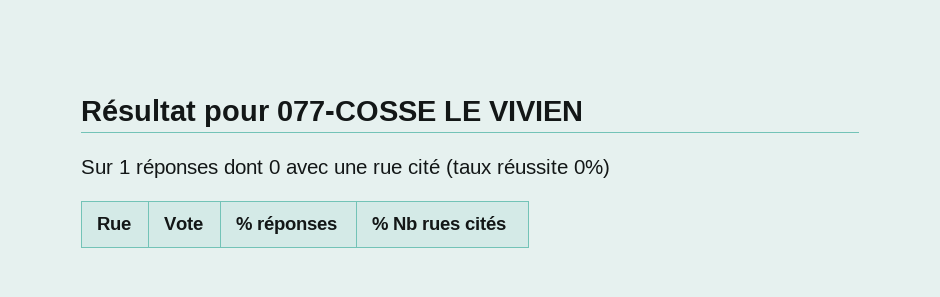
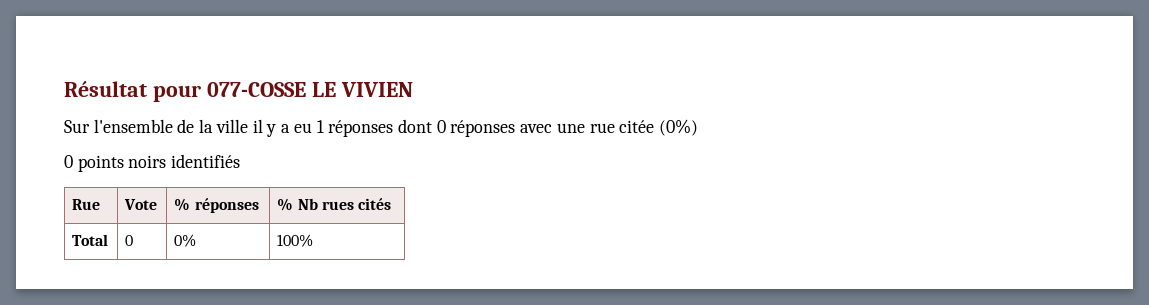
- Sur 1 réponses dont 0 avec une rue cité (taux réussite 0%)
+ Sur l'ensemble de la ville il y a eu 1 réponses dont 0 réponses avec une rue citée (0%)
+ 0 points noirs identifiés
+ Total | 0 | 0% | 100%

